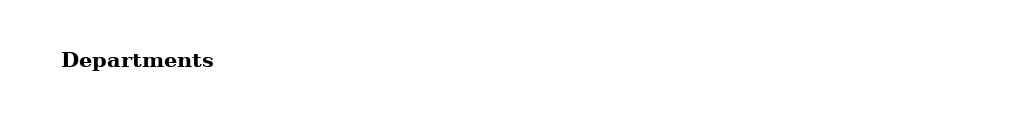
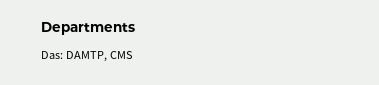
+ Das: DAMTP, CMS

